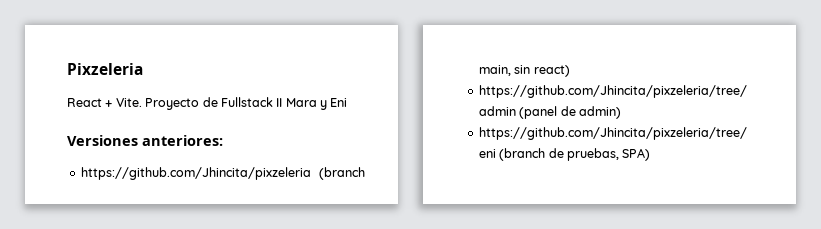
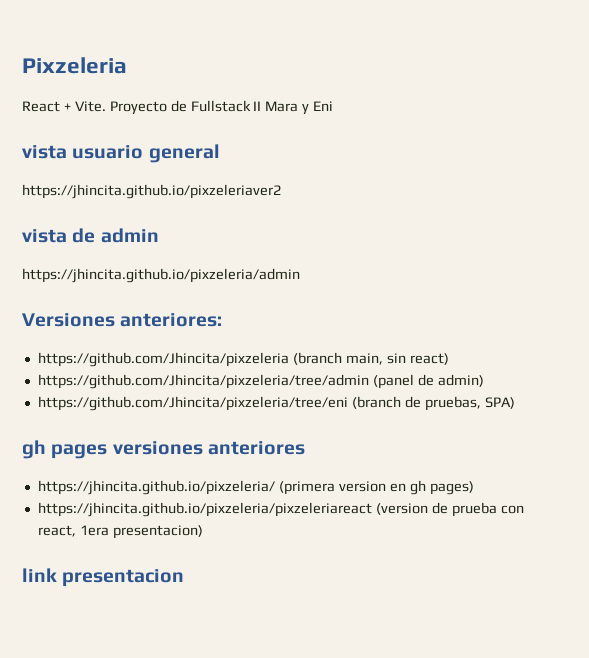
+ vista usuario general
+ https://jhincita.github.io/pixzeleriaver2
+ vista de admin
+ https://jhincita.github.io/pixzeleria/admin
+ gh pages versiones anteriores
+ https://jhincita.github.io/pixzeleria/ (primera version en gh pages)
+ https://jhincita.github.io/pixzeleria/pixzeleriareact (version de prueba con react, 1era presentacion)
+ link presentacion

